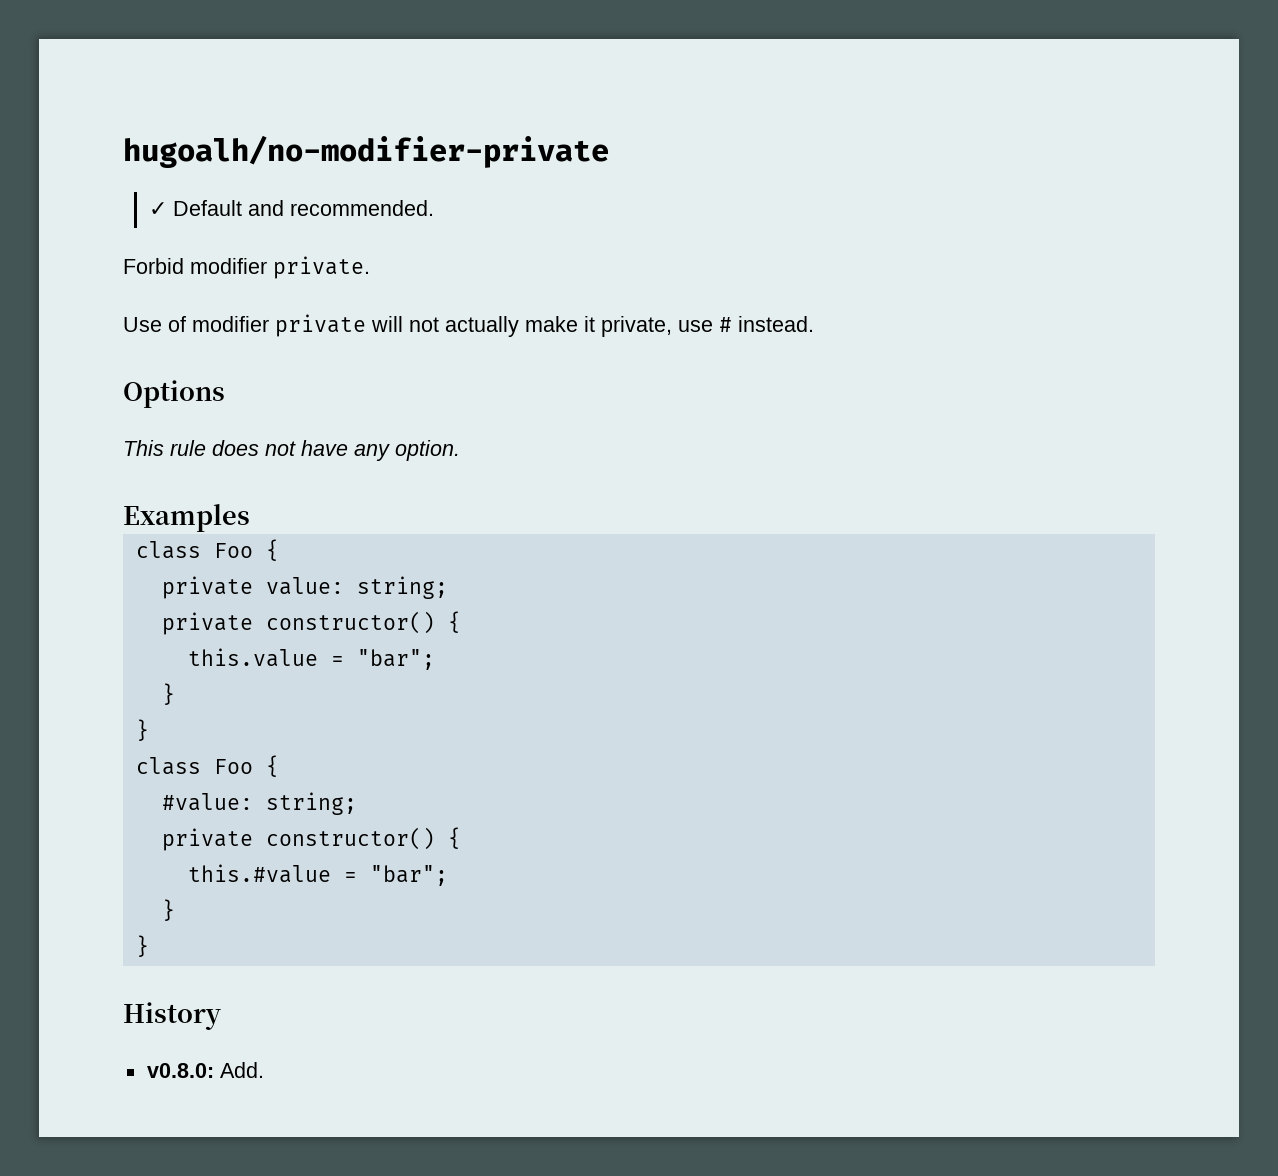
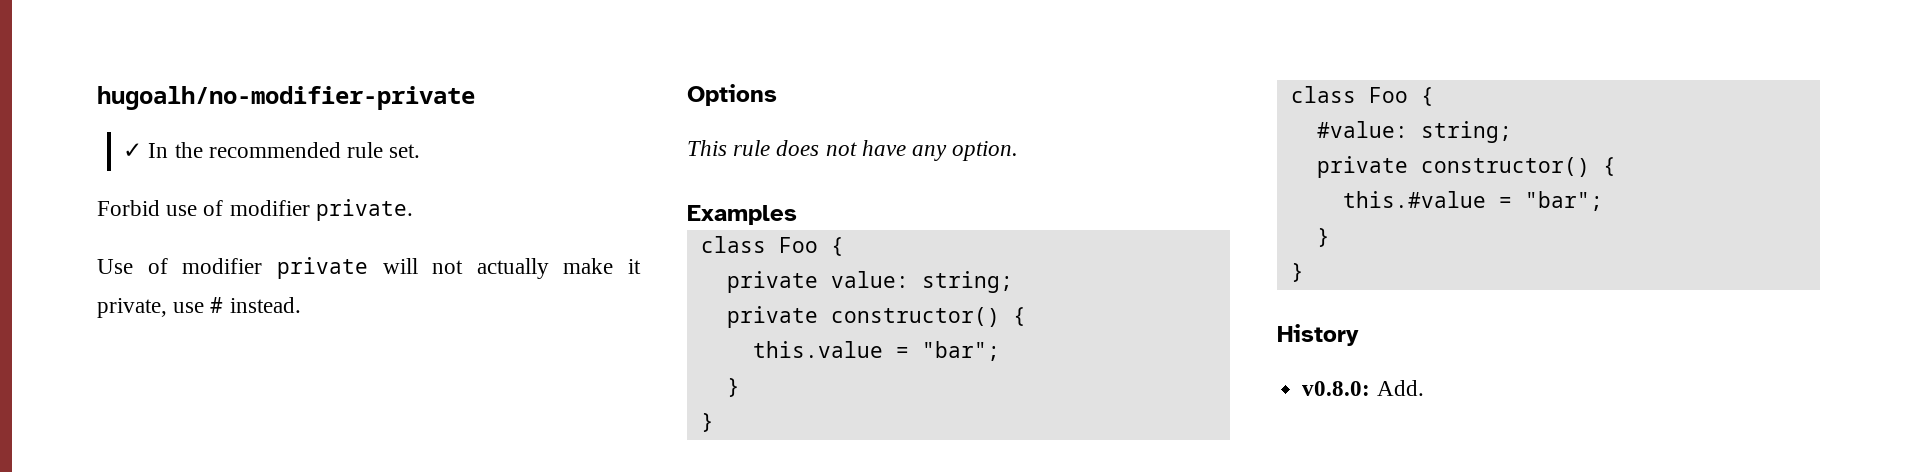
- ✓ Default and recommended.
+ ✓ In the recommended rule set.
- Forbid modifier private.
+ Forbid use of modifier private.

